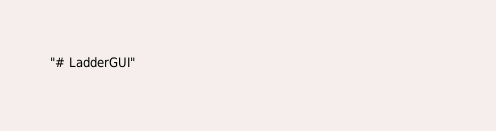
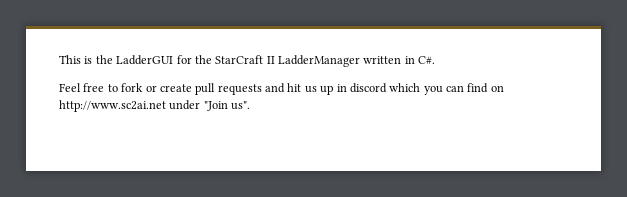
- "# LadderGUI"
+ This is the LadderGUI for the StarCraft II LadderManager written in C#.
+ Feel free to fork or create pull requests and hit us up in discord which you can find on http://www.sc2ai.net under "Join us".

